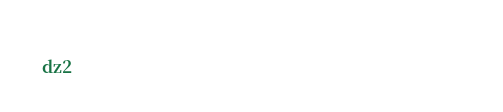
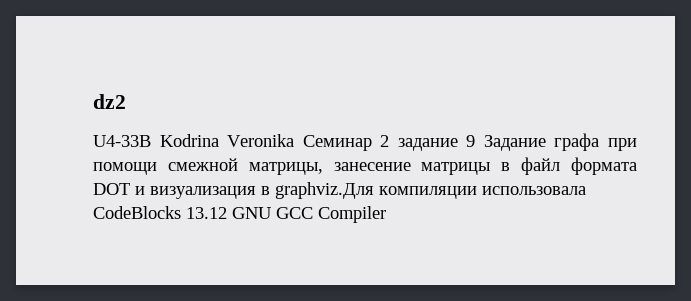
+ U4-33B Kodrina Veronika Семинар 2 задание 9 Задание графа при помощи смежной матрицы, занесение матрицы в файл формата DOT и визуализация в graphviz.Для компиляции использовала CodeBlocks 13.12 GNU GCC Compiler

